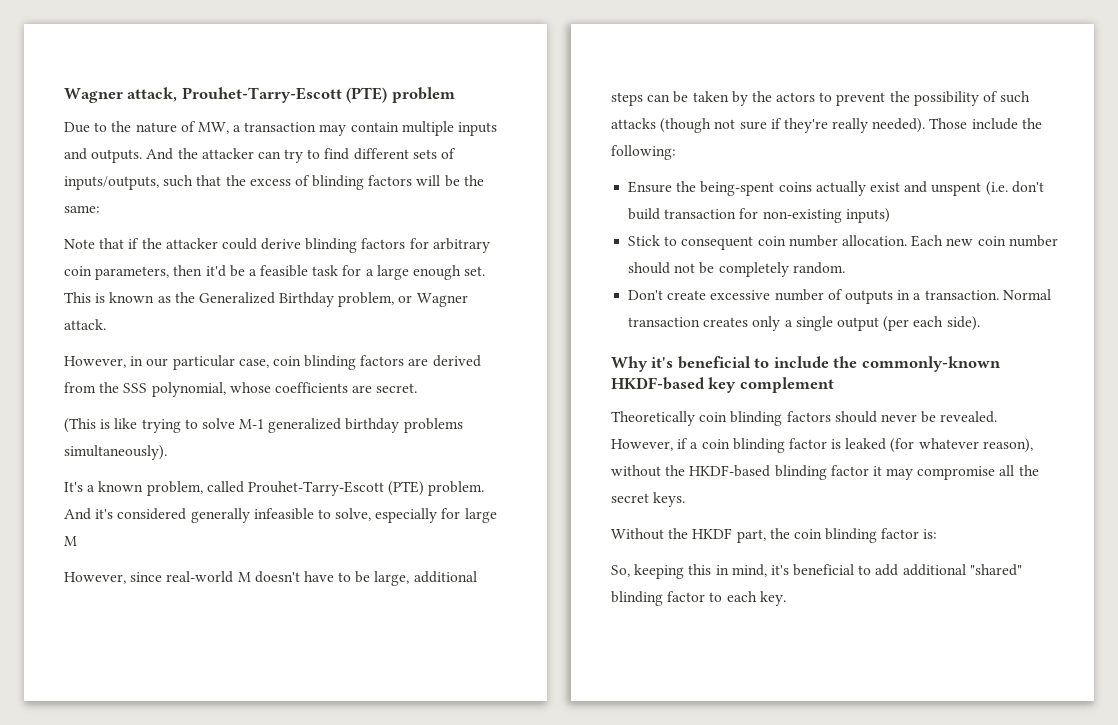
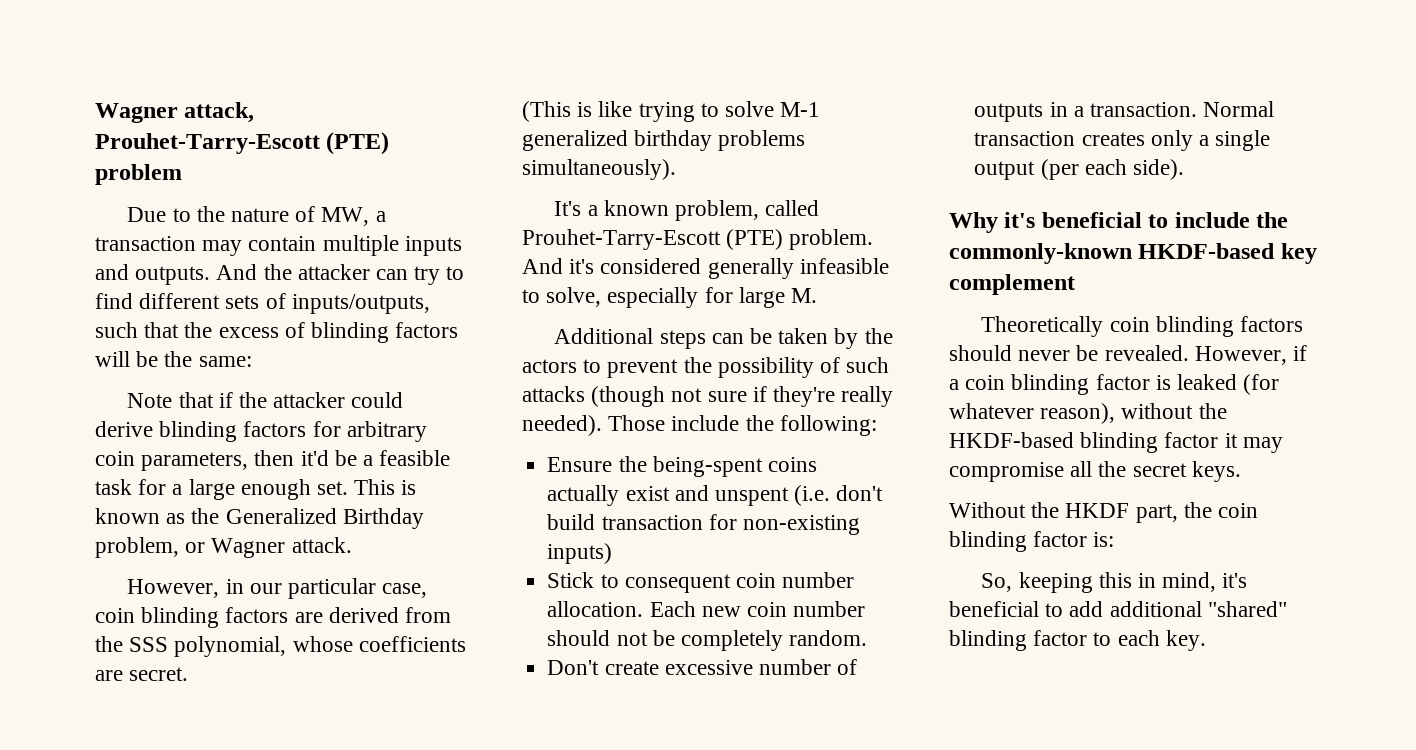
- And it's considered generally infeasible to solve, especially for large M
- However, since real-world M doesn't have to be large, additional steps can be taken by the actors to prevent the possibility of such attacks (though not sure if they're really needed).
+ And it's considered generally infeasible to solve, especially for large M.
+ Additional steps can be taken by the actors to prevent the possibility of such attacks (though not sure if they're really needed).

